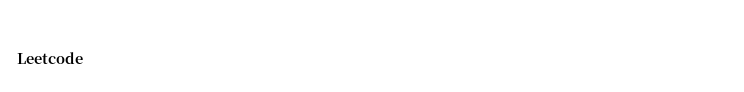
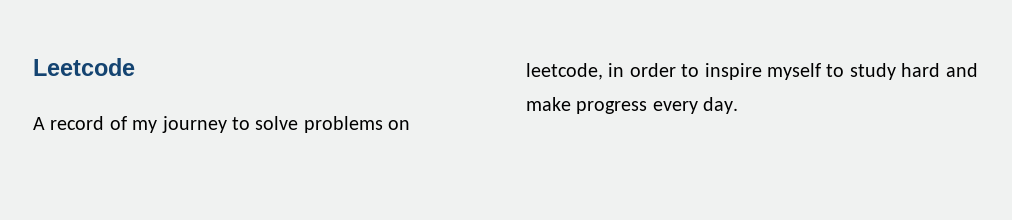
+ A record of my journey to solve problems on leetcode, in order to inspire myself to study hard and make progress every day.

